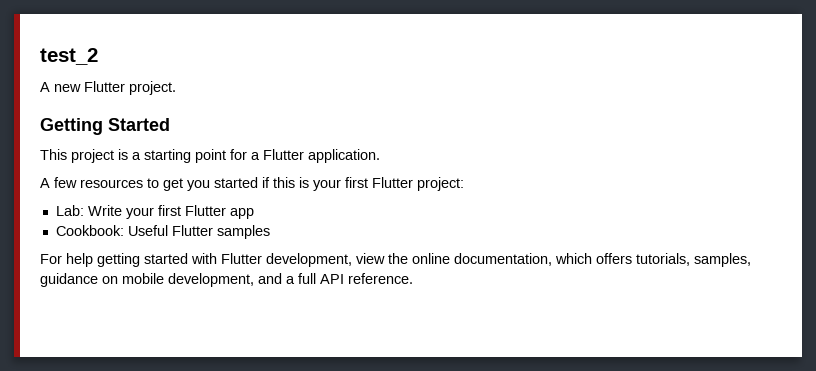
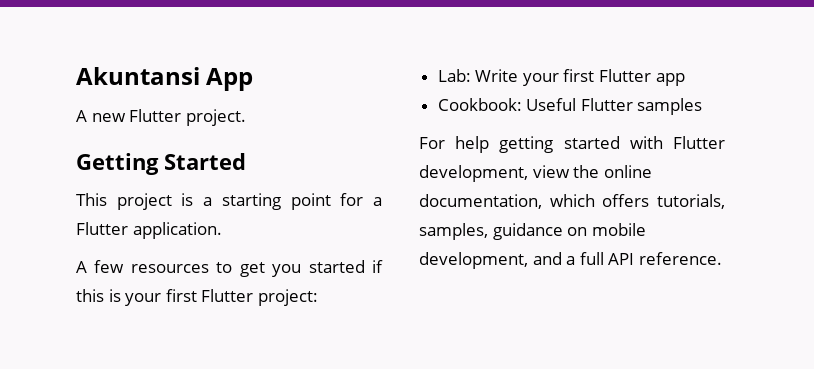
- test_2
+ Akuntansi App

